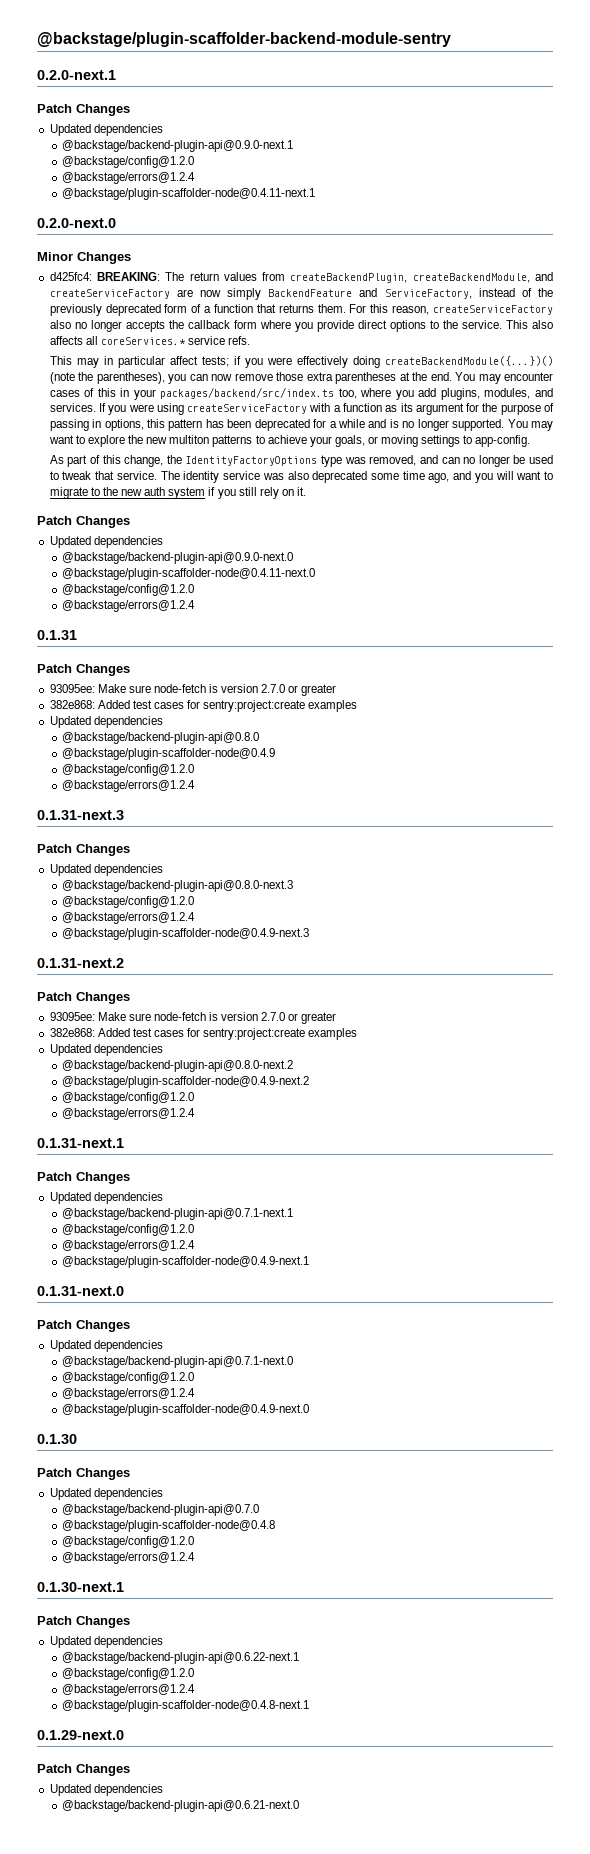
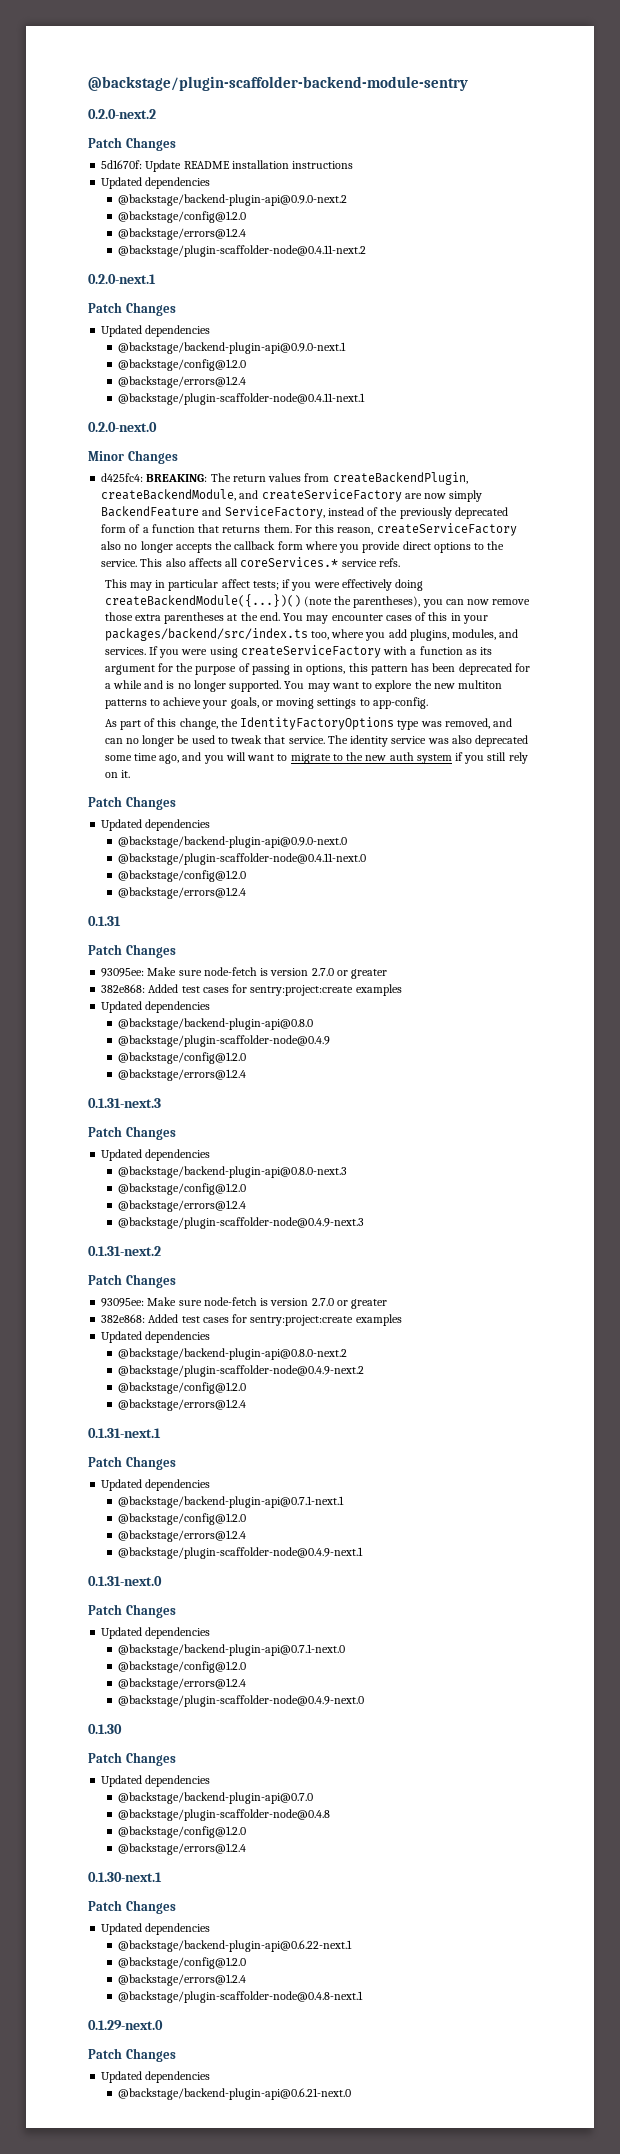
+ 0.2.0-next.2
+ Patch Changes
+ 5d1670f: Update README installation instructions
+ Updated dependencies
+ @backstage/backend-plugin-api@0.9.0-next.2
+ @backstage/config@1.2.0
+ @backstage/errors@1.2.4
+ @backstage/plugin-scaffolder-node@0.4.11-next.2

